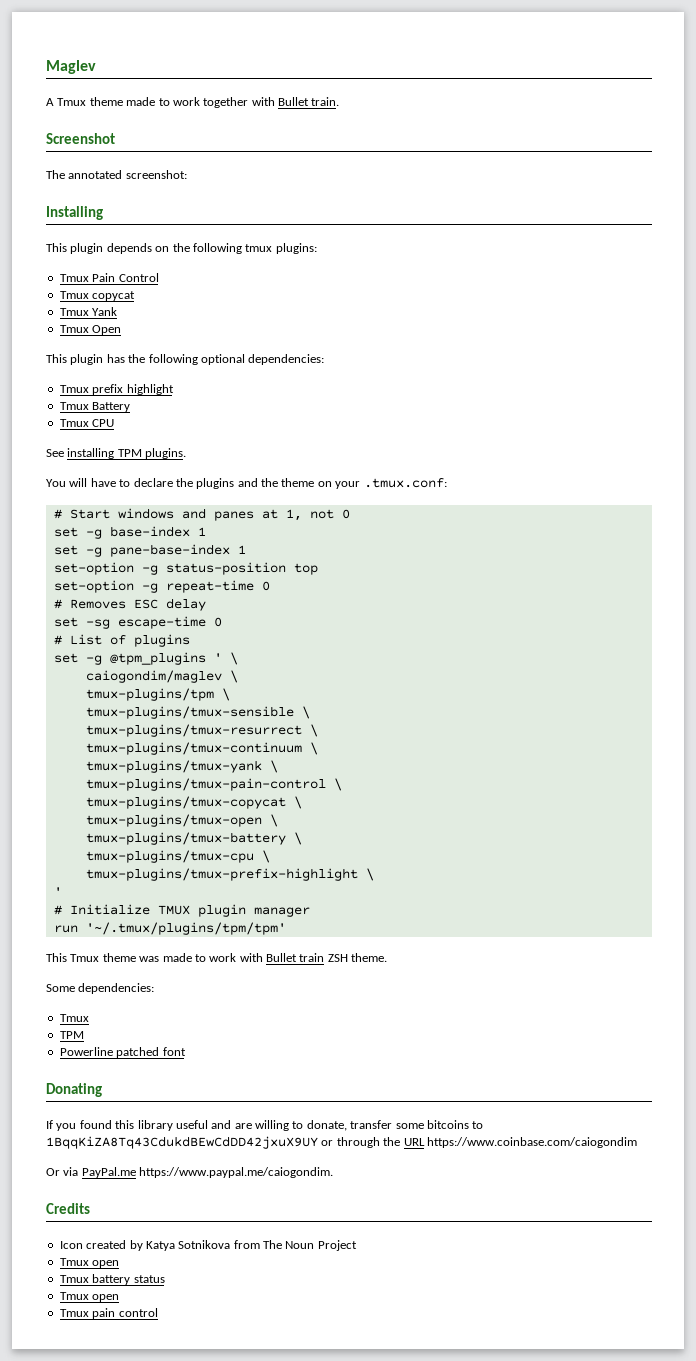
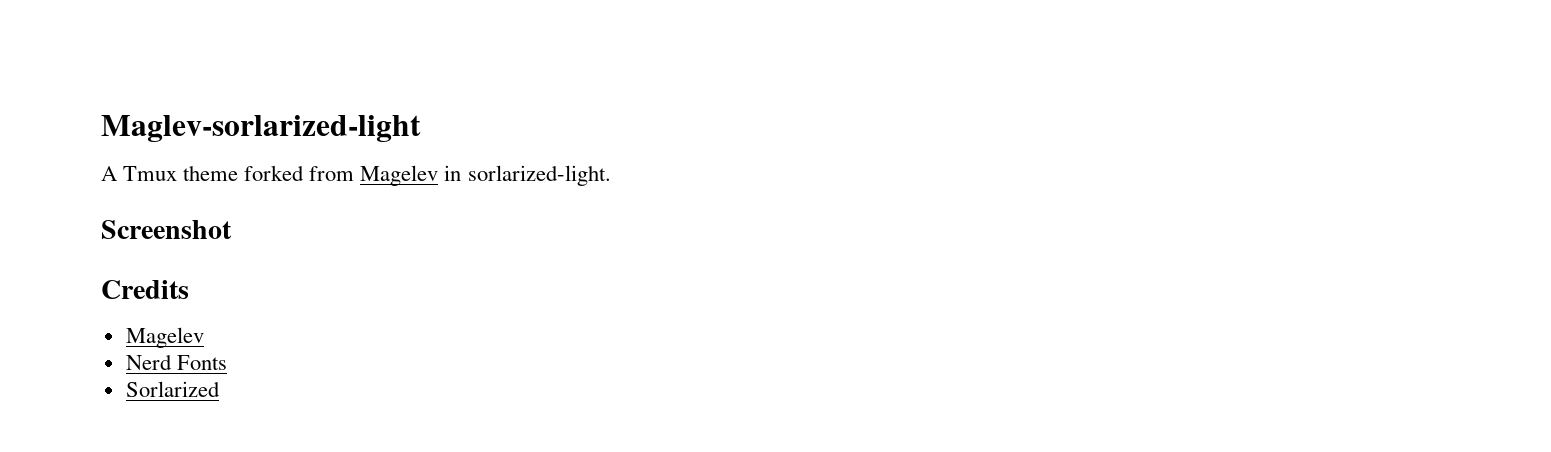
- Maglev
+ Maglev-sorlarized-light
- A Tmux theme made to work together with Bullet train.
+ A Tmux theme forked from Magelev in sorlarized-light.
  Screenshot
- The annotated screenshot:
- Installing
- This plugin depends on the following tmux plugins:
- Tmux Pain Control
- Tmux copycat
- Tmux Yank
- Tmux Open
- This plugin has the following optional dependencies:
- Tmux prefix highlight
- Tmux Battery
- Tmux CPU
- See installing TPM plugins.
- You will have to declare the plugins and the theme on your .tmux.conf:
- # Start windows and panes at 1, not 0
- set -g base-index 1
- set -g pane-base-index 1
- set-option -g status-position top
- set-option -g repeat-time 0
- # Removes ESC delay
- set -sg escape-time 0
- # List of plugins
- set -g @tpm_plugins ' \
- caiogondim/maglev \
- tmux-plugins/tpm \
- tmux-plugins/tmux-sensible \
- tmux-plugins/tmux-resurrect \
- tmux-plugins/tmux-continuum \
- tmux-plugins/tmux-yank \
- tmux-plugins/tmux-pain-control \
- tmux-plugins/tmux-copycat \
- tmux-plugins/tmux-open \
- tmux-plugins/tmux-battery \
- tmux-plugins/tmux-cpu \
- tmux-plugins/tmux-prefix-highlight \
- '
- # Initialize TMUX plugin manager
- run '~/.tmux/plugins/tpm/tpm'
- This Tmux theme was made to work with Bullet train ZSH theme.
- Some dependencies:
- Tmux
- TPM
- Powerline patched font
- Donating
- If you found this library useful and are willing to donate, transfer some bitcoins to 1BqqKiZA8Tq43CdukdBEwCdDD42jxuX9UY or through the URL https://www.coinbase.com/caiogondim
- Or via PayPal.me https://www.paypal.me/caiogondim.
  Credits
- Icon created by Katya Sotnikova from The Noun Project
- Tmux open
- Tmux battery status
- Tmux open
- Tmux pain control
+ Magelev
+ Nerd Fonts
+ Sorlarized

